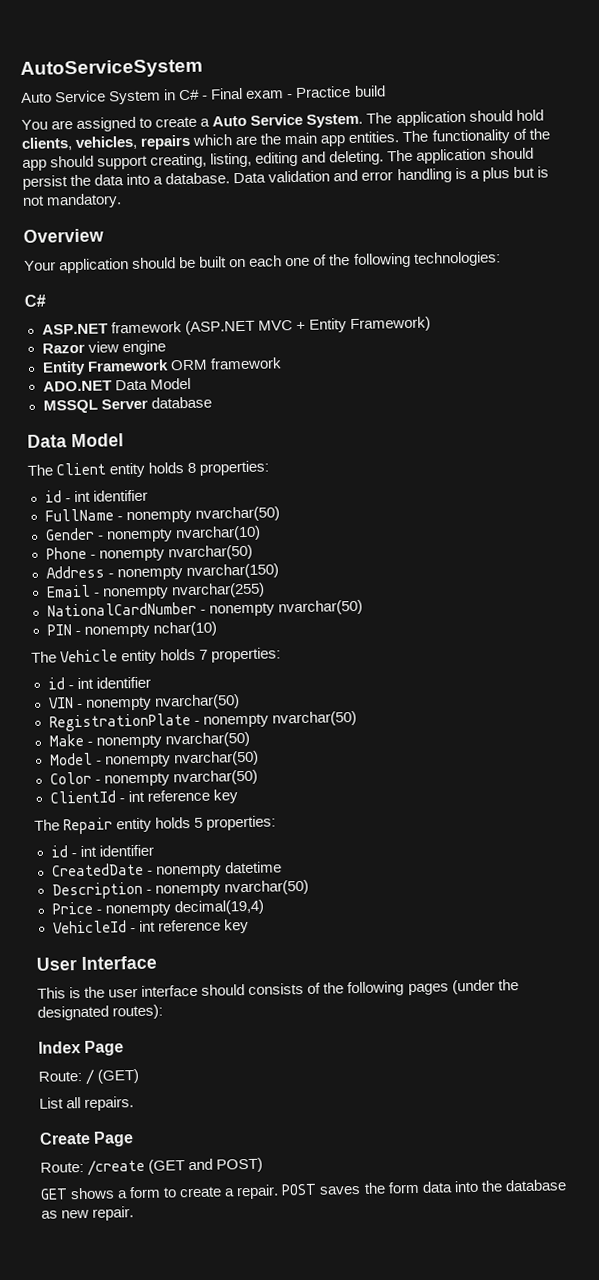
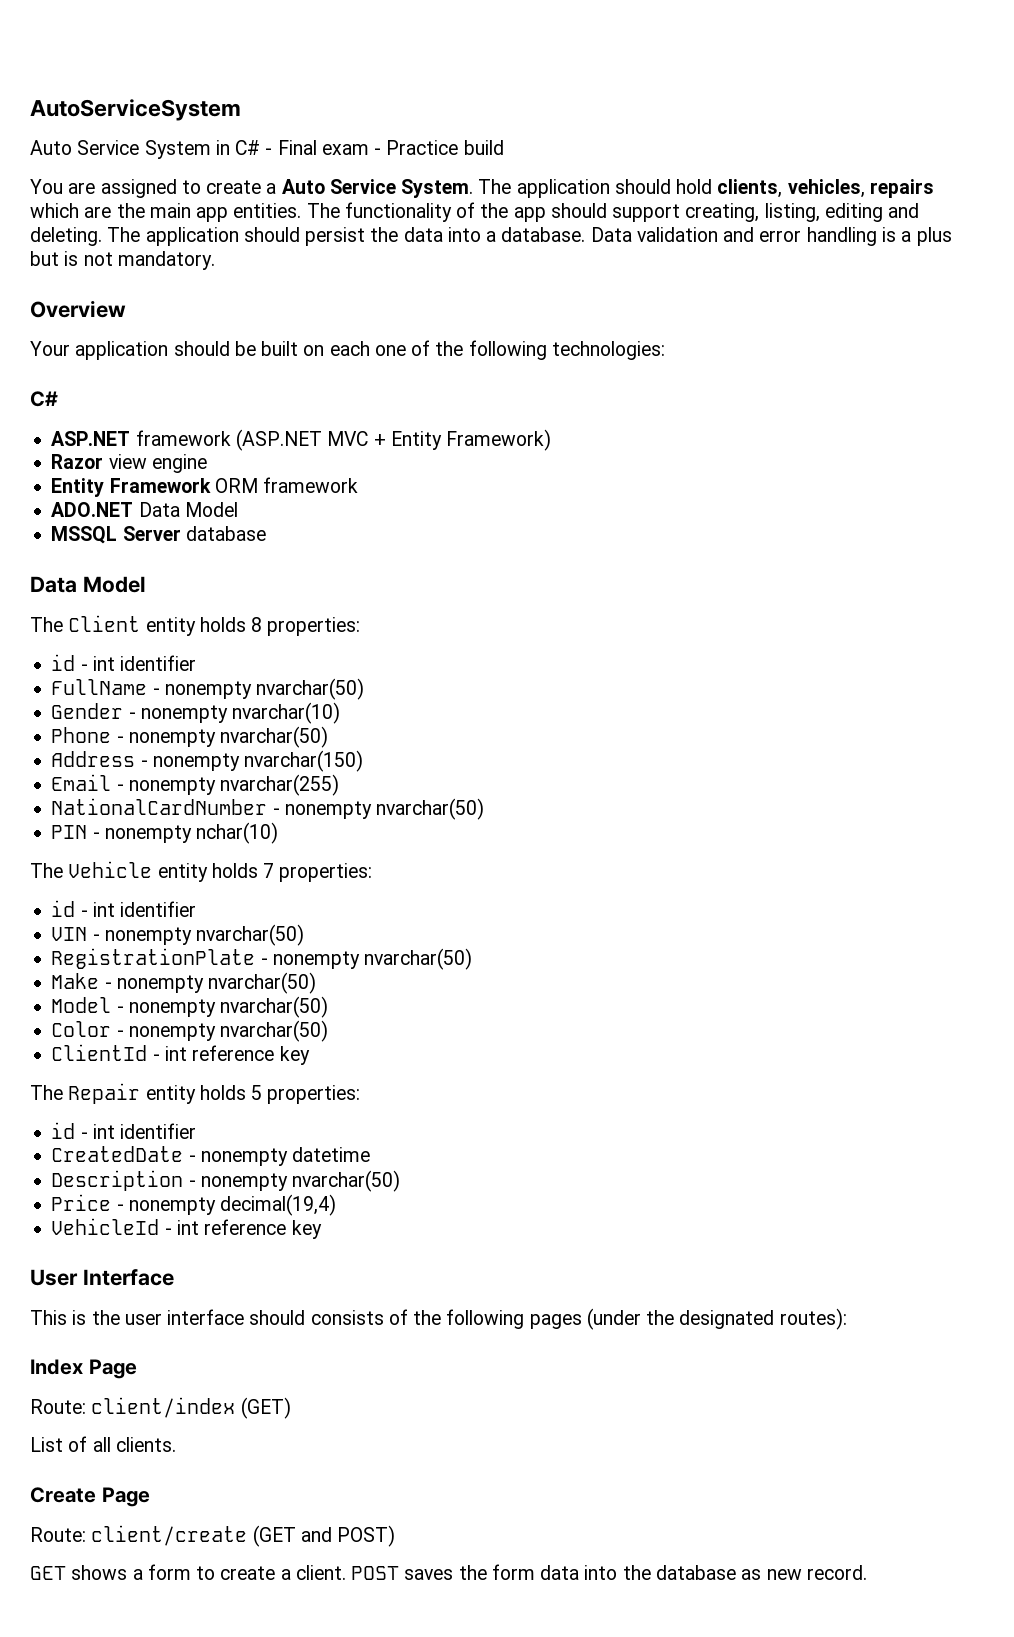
- Route: / (GET)
+ Route: client/index (GET)
- List all repairs.
+ List of all clients.
- Route: /create (GET and POST)
+ Route: client/create (GET and POST)
- GET shows a form to create a repair.
+ GET shows a form to create a client.
- POST saves the form data into the database as new repair.
+ POST saves the form data into the database as new record.

